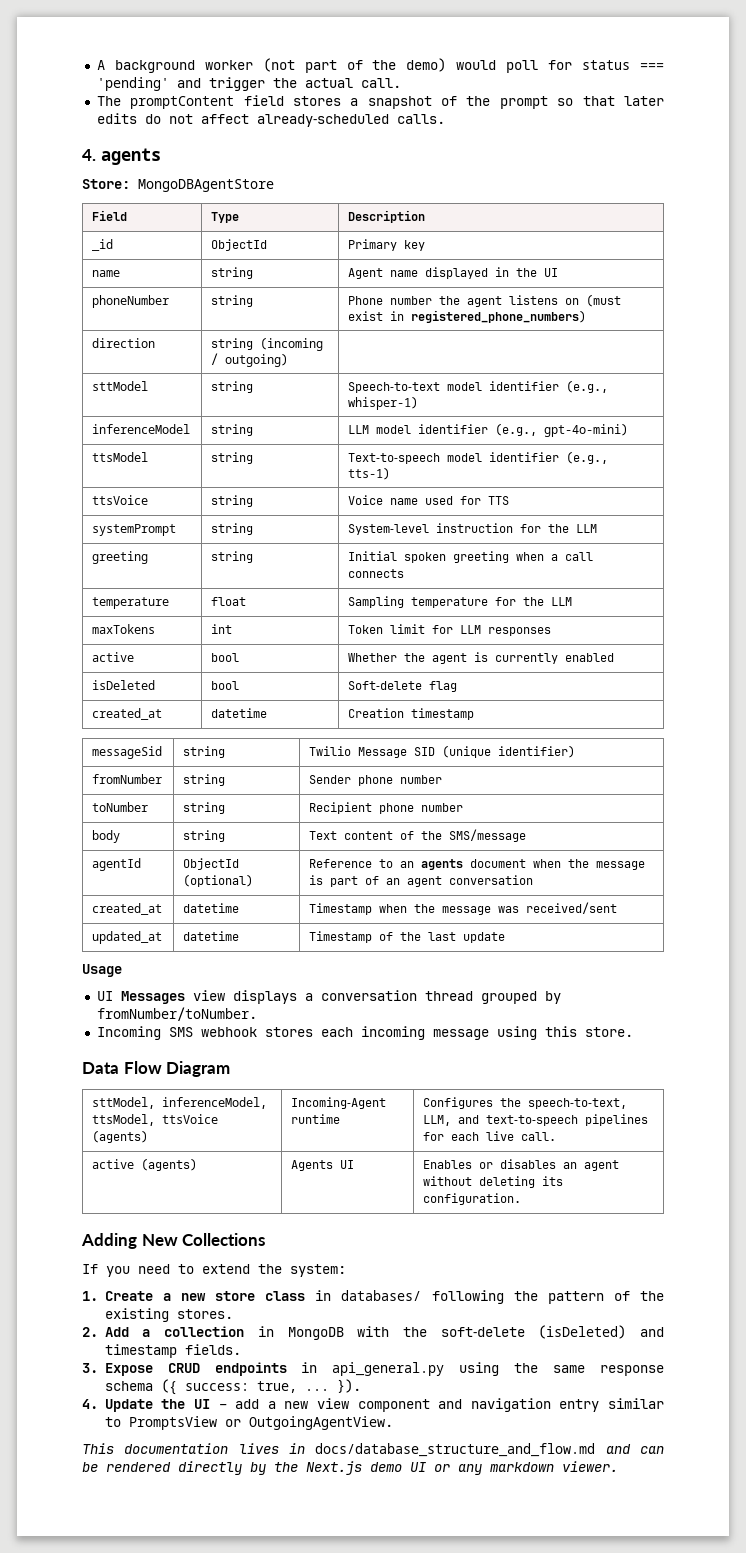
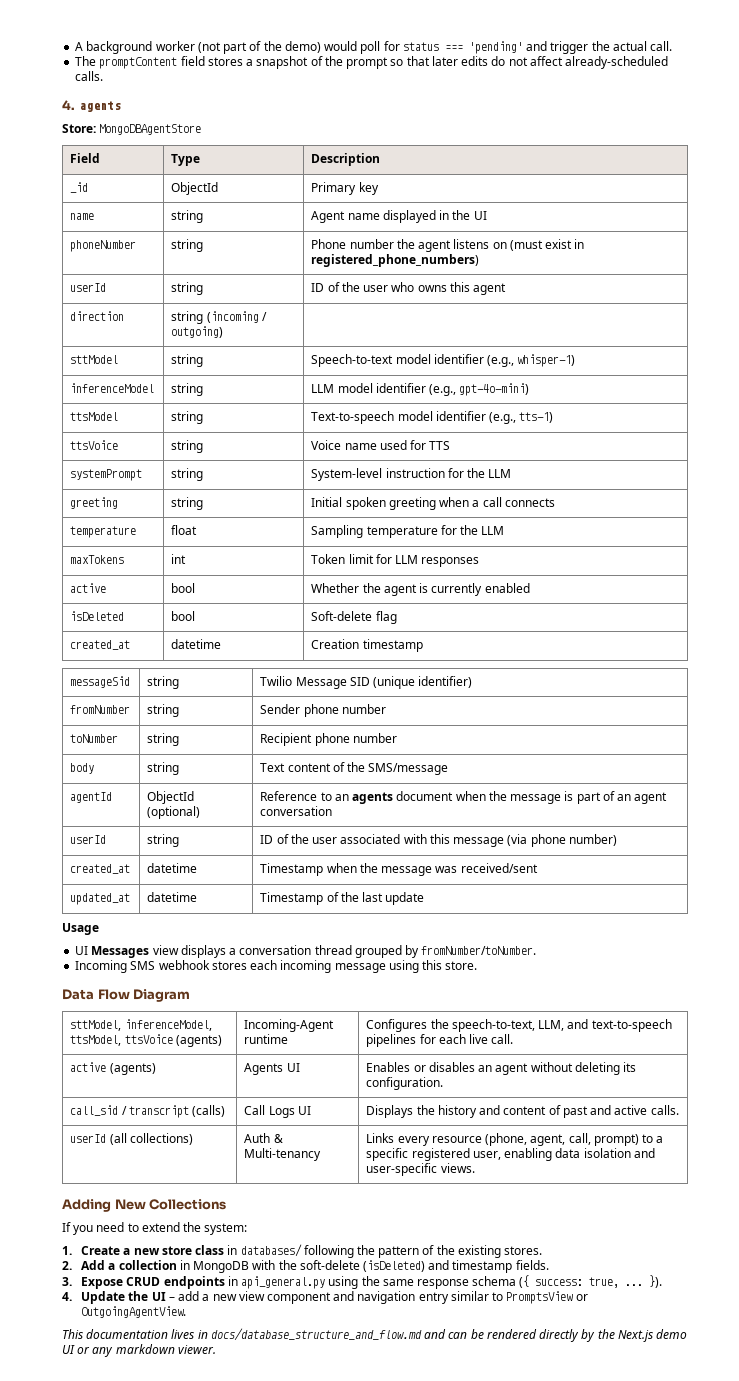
+ userId | string | ID of the user who owns this agent
+ userId | string | ID of the user associated with this message (via phone number)
+ call_sid / transcript (calls) | Call Logs UI | Displays the history and content of past and active calls.
+ userId (all collections) | Auth & Multi-tenancy | Links every resource (phone, agent, call, prompt) to a specific registered user, enabling data isolation and user-specific views.

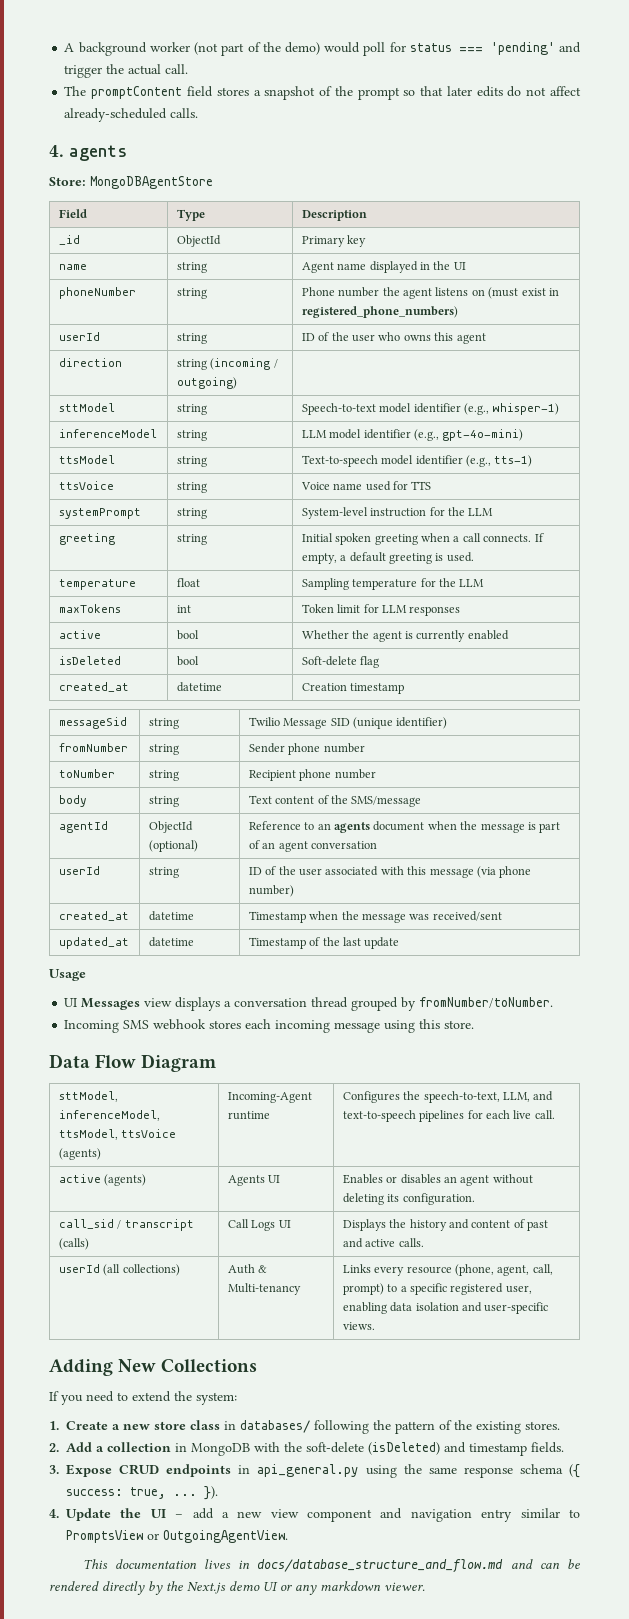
- greeting | string | Initial spoken greeting when a call connects
+ greeting | string | Initial spoken greeting when a call connects. If empty, a default greeting is used.

